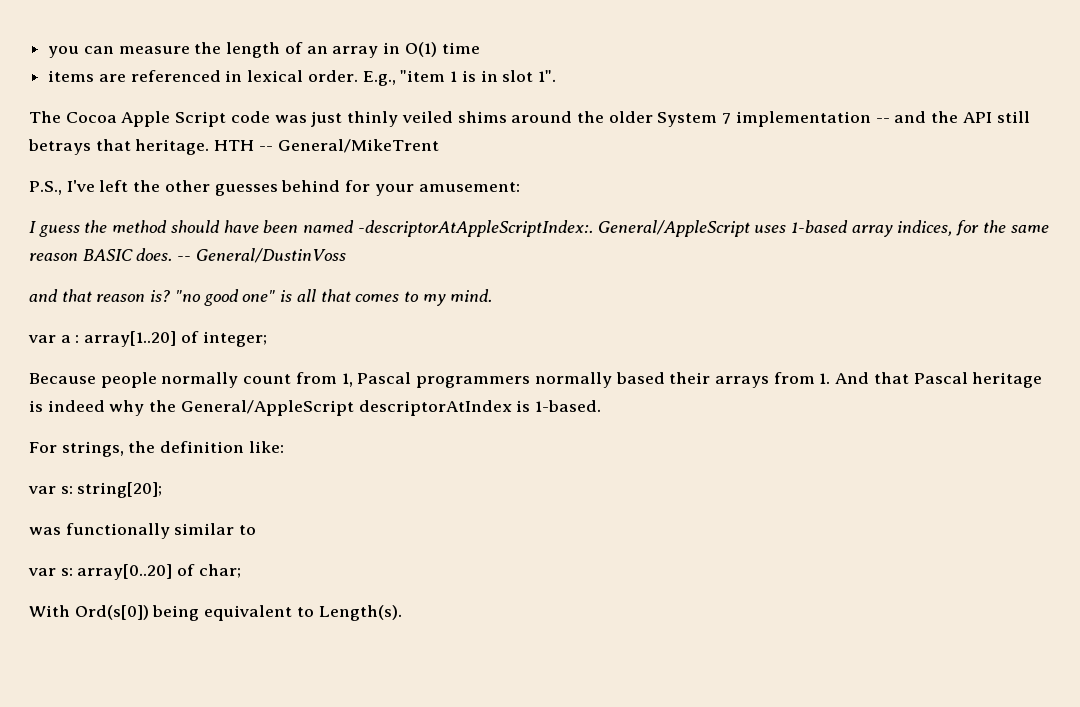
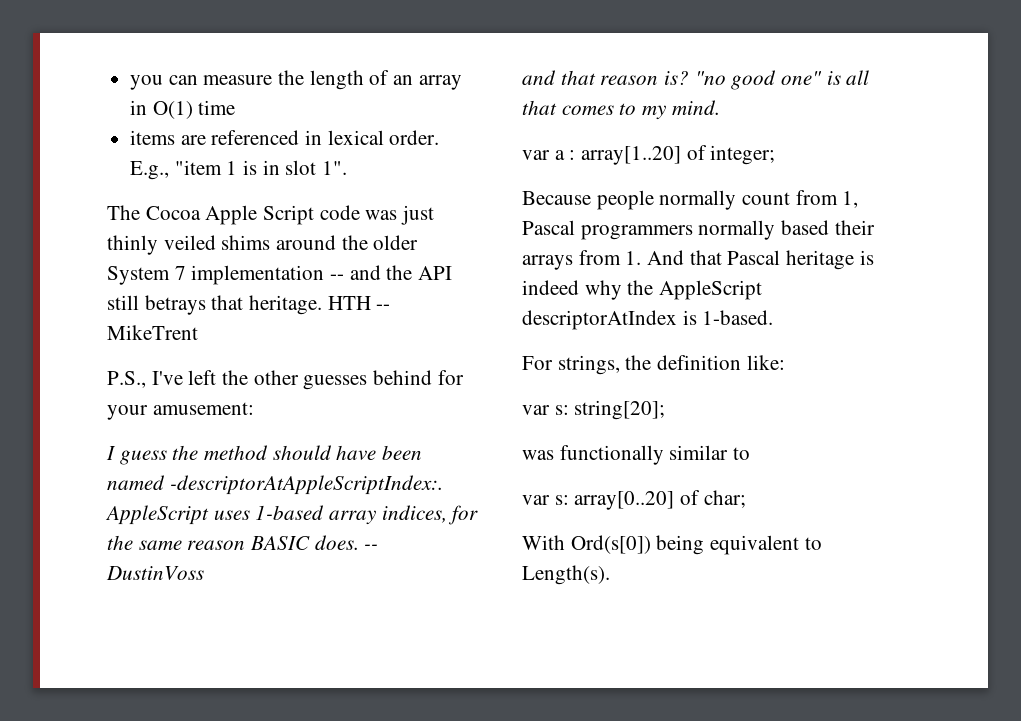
- HTH -- General/MikeTrent
+ HTH -- MikeTrent
- General/AppleScript uses 1-based array indices, for the same reason BASIC does.
+ AppleScript uses 1-based array indices, for the same reason BASIC does.
- -- General/DustinVoss
+ -- DustinVoss
- Because people normally count from 1, Pascal programmers normally based their arrays from 1. And that Pascal heritage is indeed why the General/AppleScript descriptorAtIndex is 1-based.
+ Because people normally count from 1, Pascal programmers normally based their arrays from 1. And that Pascal heritage is indeed why the AppleScript descriptorAtIndex is 1-based.

